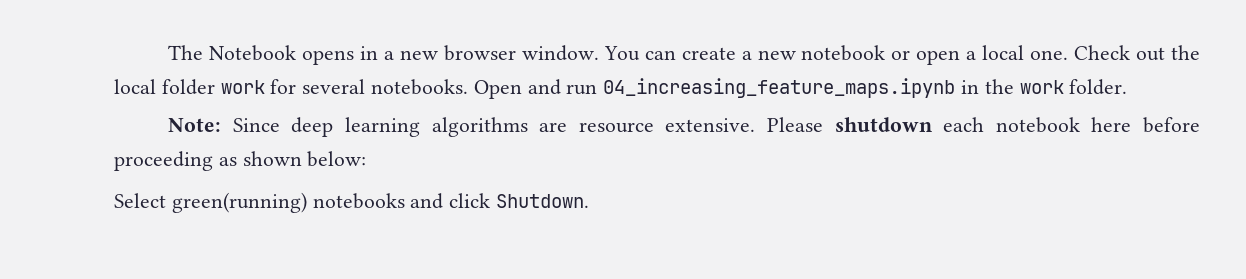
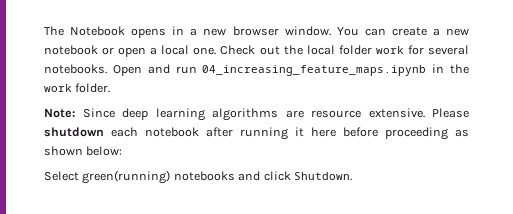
- Please shutdown each notebook here before proceeding as shown below:
+ Please shutdown each notebook after running it here before proceeding as shown below:

